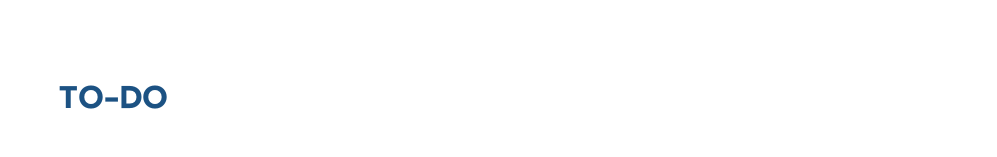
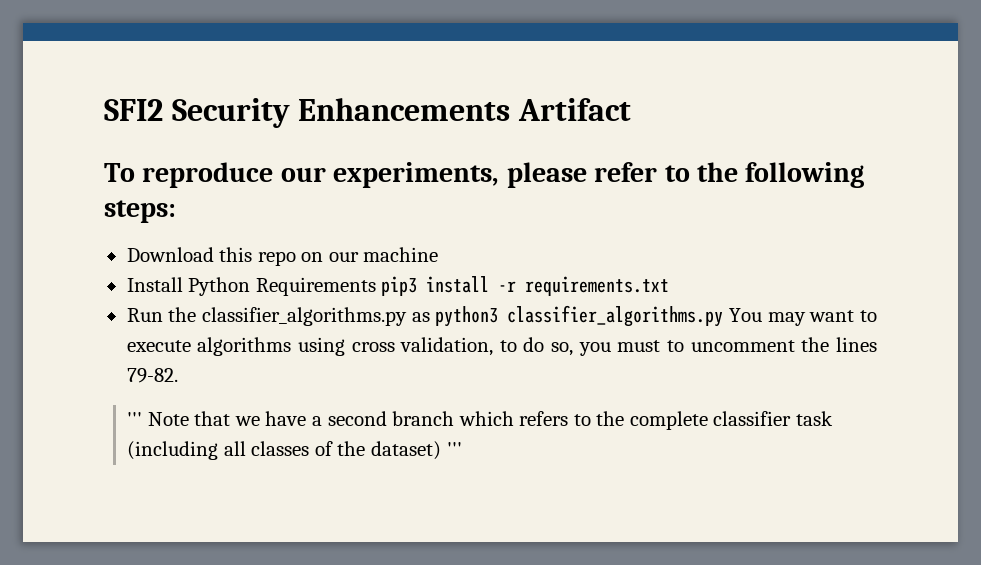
- TO-DO
+ SFI2 Security Enhancements Artifact
+ To reproduce our experiments, please refer to the following steps:
+ Download this repo on our machine
+ Install Python Requirements pip3 install -r requirements.txt
+ Run the classifier_algorithms.py as python3 classifier_algorithms.py You may want to execute algorithms using cross validation, to do so, you must to uncomment the lines 79-82.
+ ''' Note that we have a second branch which refers to the complete classifier task (including all classes of the dataset) '''

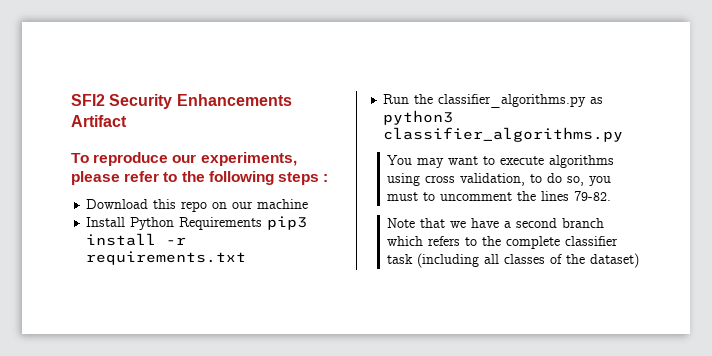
- To reproduce our experiments, please refer to the following steps:
+ To reproduce our experiments, please refer to the following steps :
- Run the classifier_algorithms.py as python3 classifier_algorithms.py You may want to execute algorithms using cross validation, to do so, you must to uncomment the lines 79-82.
+ Run the classifier_algorithms.py as python3 classifier_algorithms.py
+ You may want to execute algorithms using cross validation, to do so, you must to uncomment the lines 79-82.
- ''' Note that we have a second branch which refers to the complete classifier task (including all classes of the dataset) '''
+ Note that we have a second branch which refers to the complete classifier task (including all classes of the dataset)

